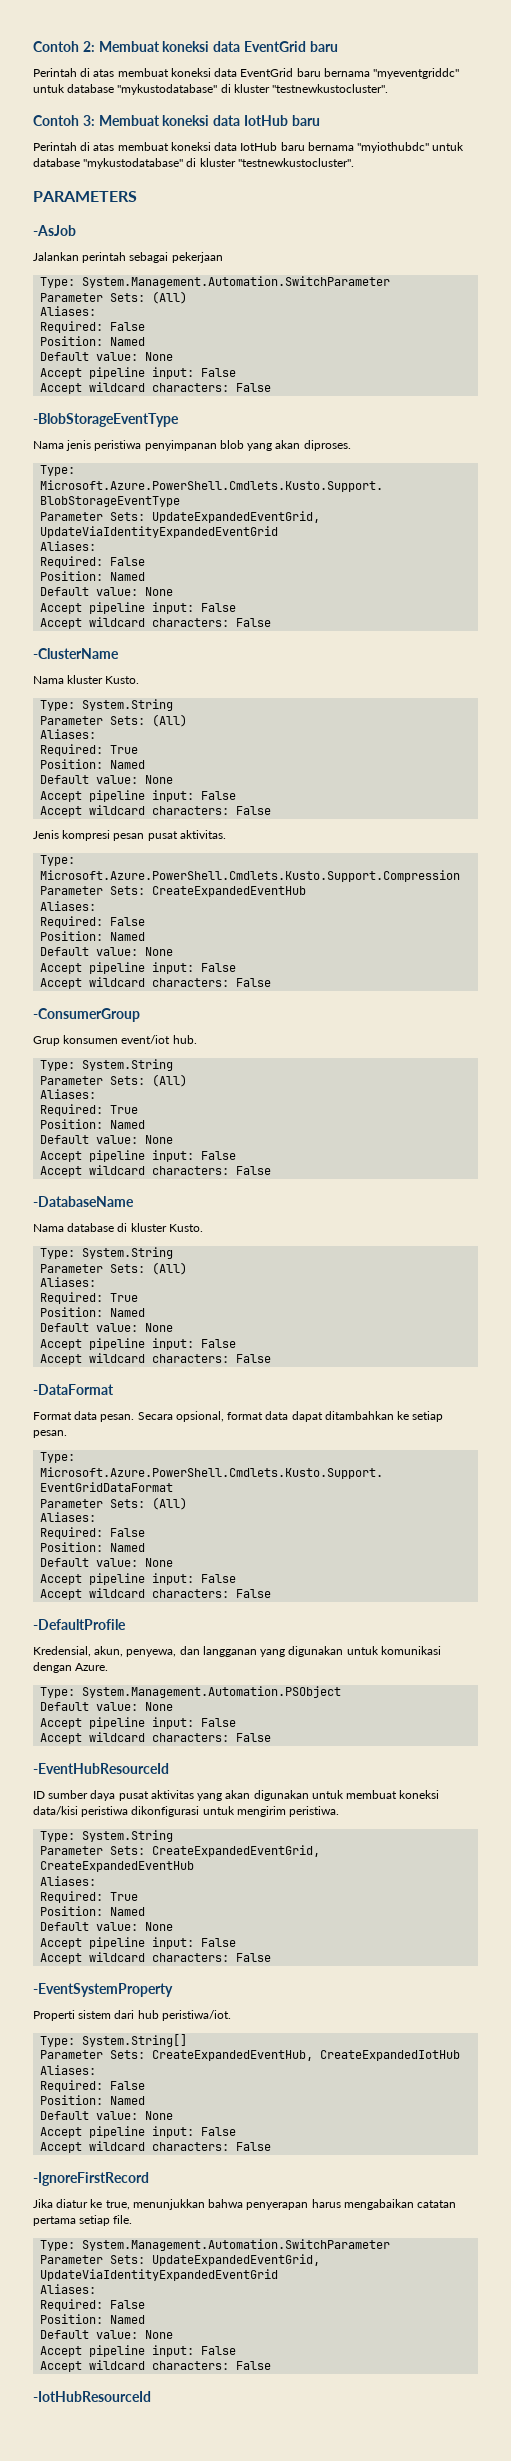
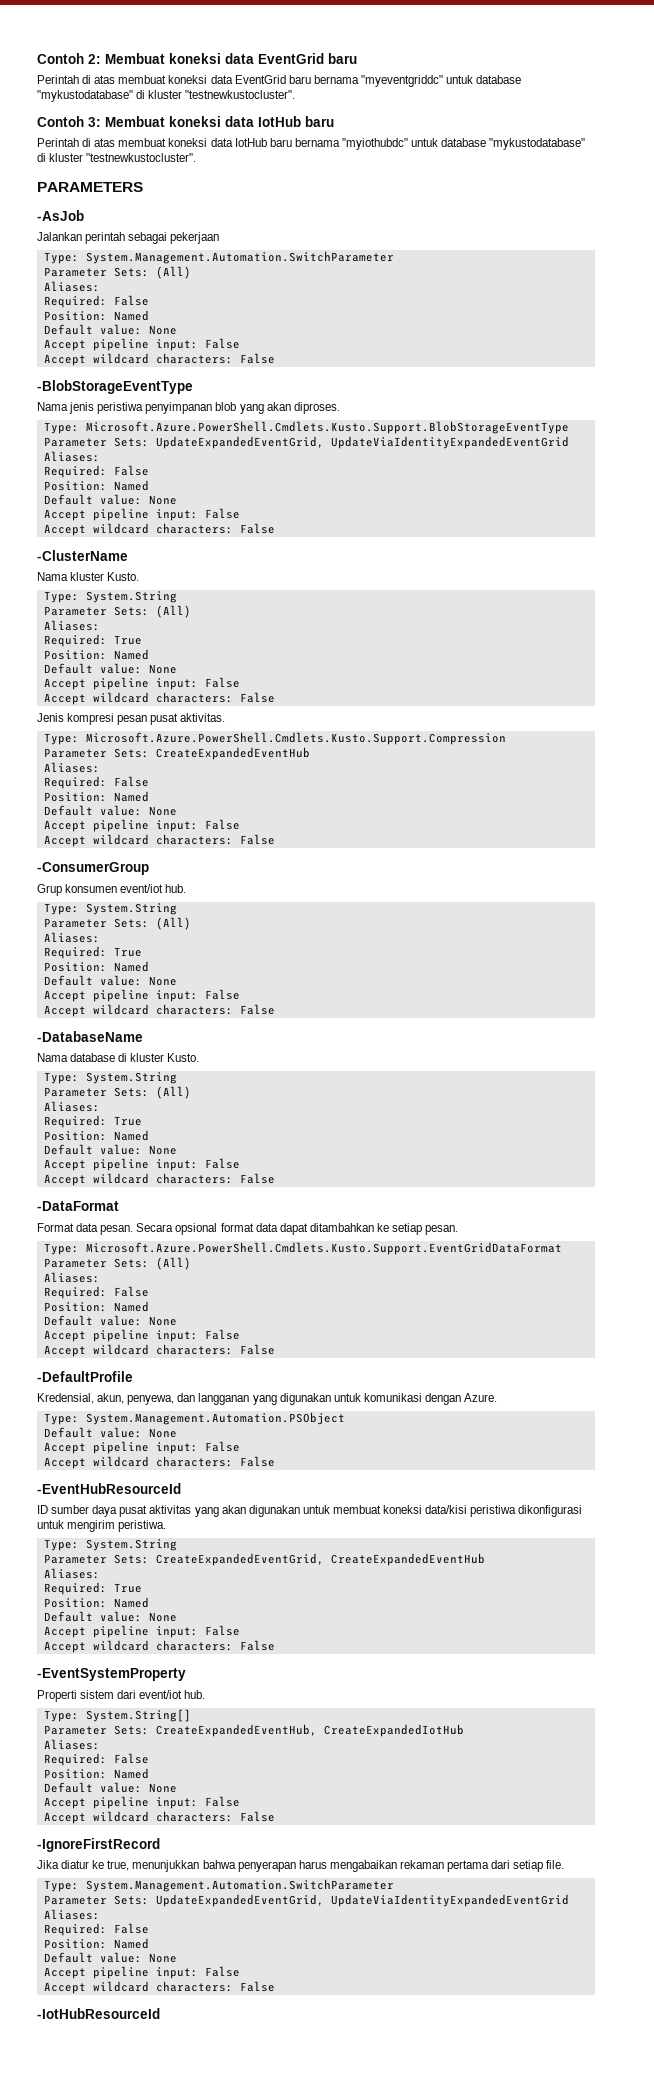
- Secara opsional, format data dapat ditambahkan ke setiap pesan.
+ Secara opsional format data dapat ditambahkan ke setiap pesan.
- Properti sistem dari hub peristiwa/iot.
+ Properti sistem dari event/iot hub.
- Jika diatur ke true, menunjukkan bahwa penyerapan harus mengabaikan catatan pertama setiap file.
+ Jika diatur ke true, menunjukkan bahwa penyerapan harus mengabaikan rekaman pertama dari setiap file.

